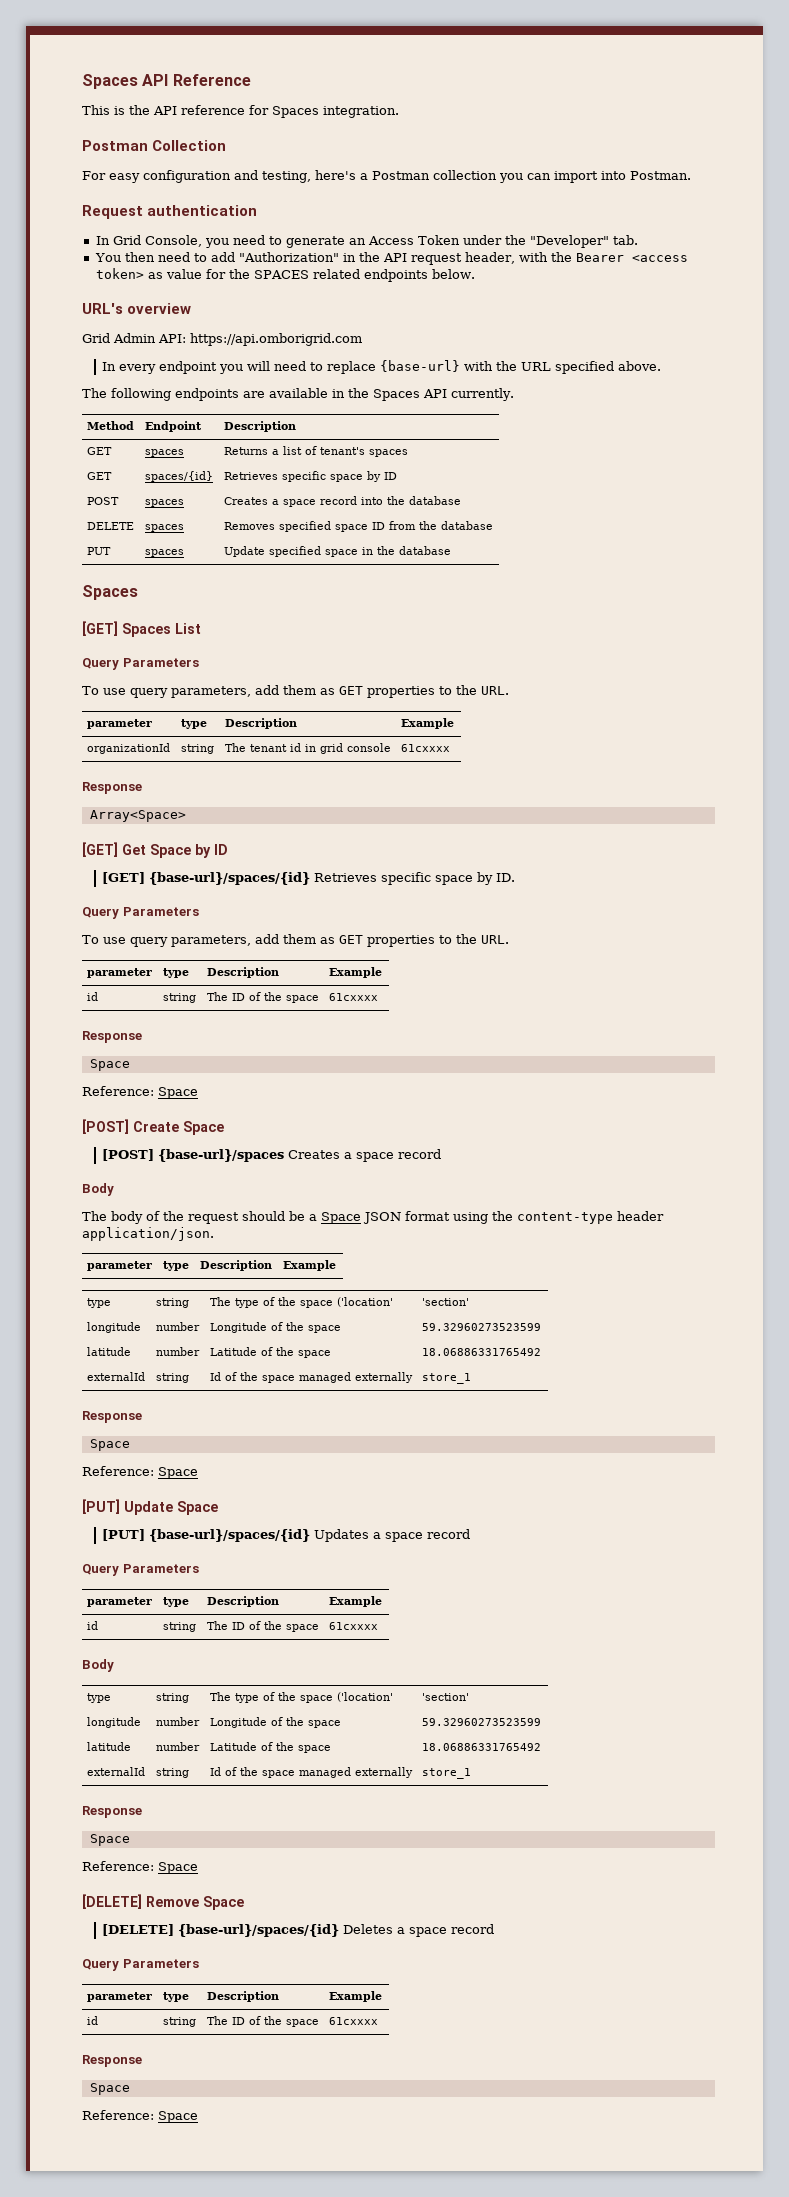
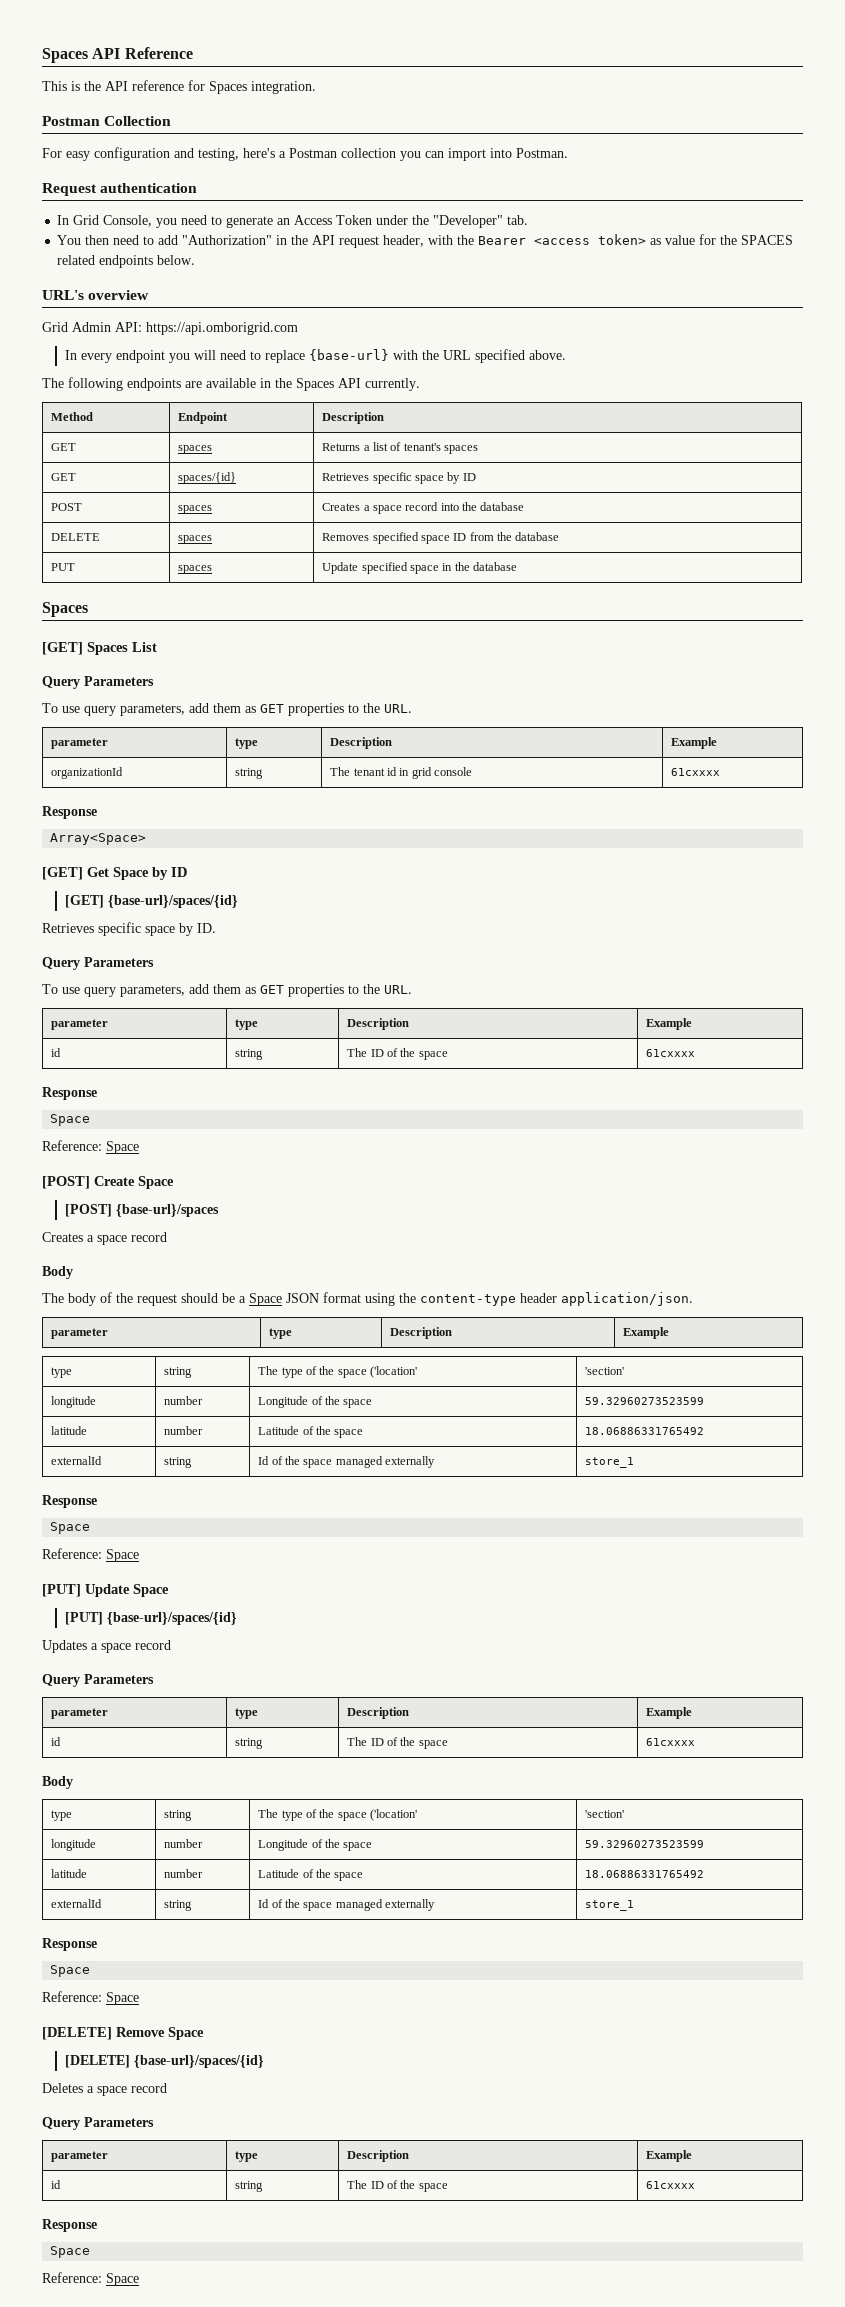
- [GET] {base-url}/spaces/{id} Retrieves specific space by ID.
+ [GET] {base-url}/spaces/{id}
+ Retrieves specific space by ID.
- [POST] {base-url}/spaces Creates a space record
+ [POST] {base-url}/spaces
+ Creates a space record
- [PUT] {base-url}/spaces/{id} Updates a space record
+ [PUT] {base-url}/spaces/{id}
+ Updates a space record
- [DELETE] {base-url}/spaces/{id} Deletes a space record
+ [DELETE] {base-url}/spaces/{id}
+ Deletes a space record

